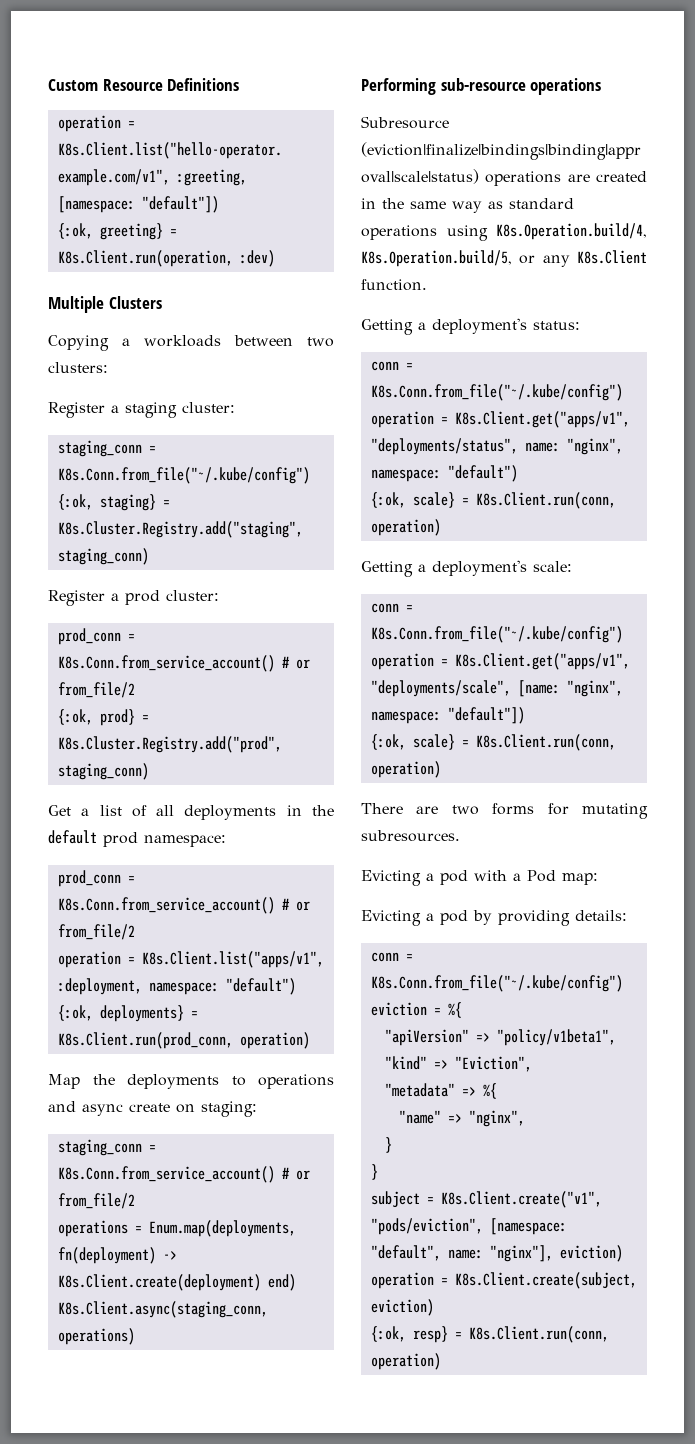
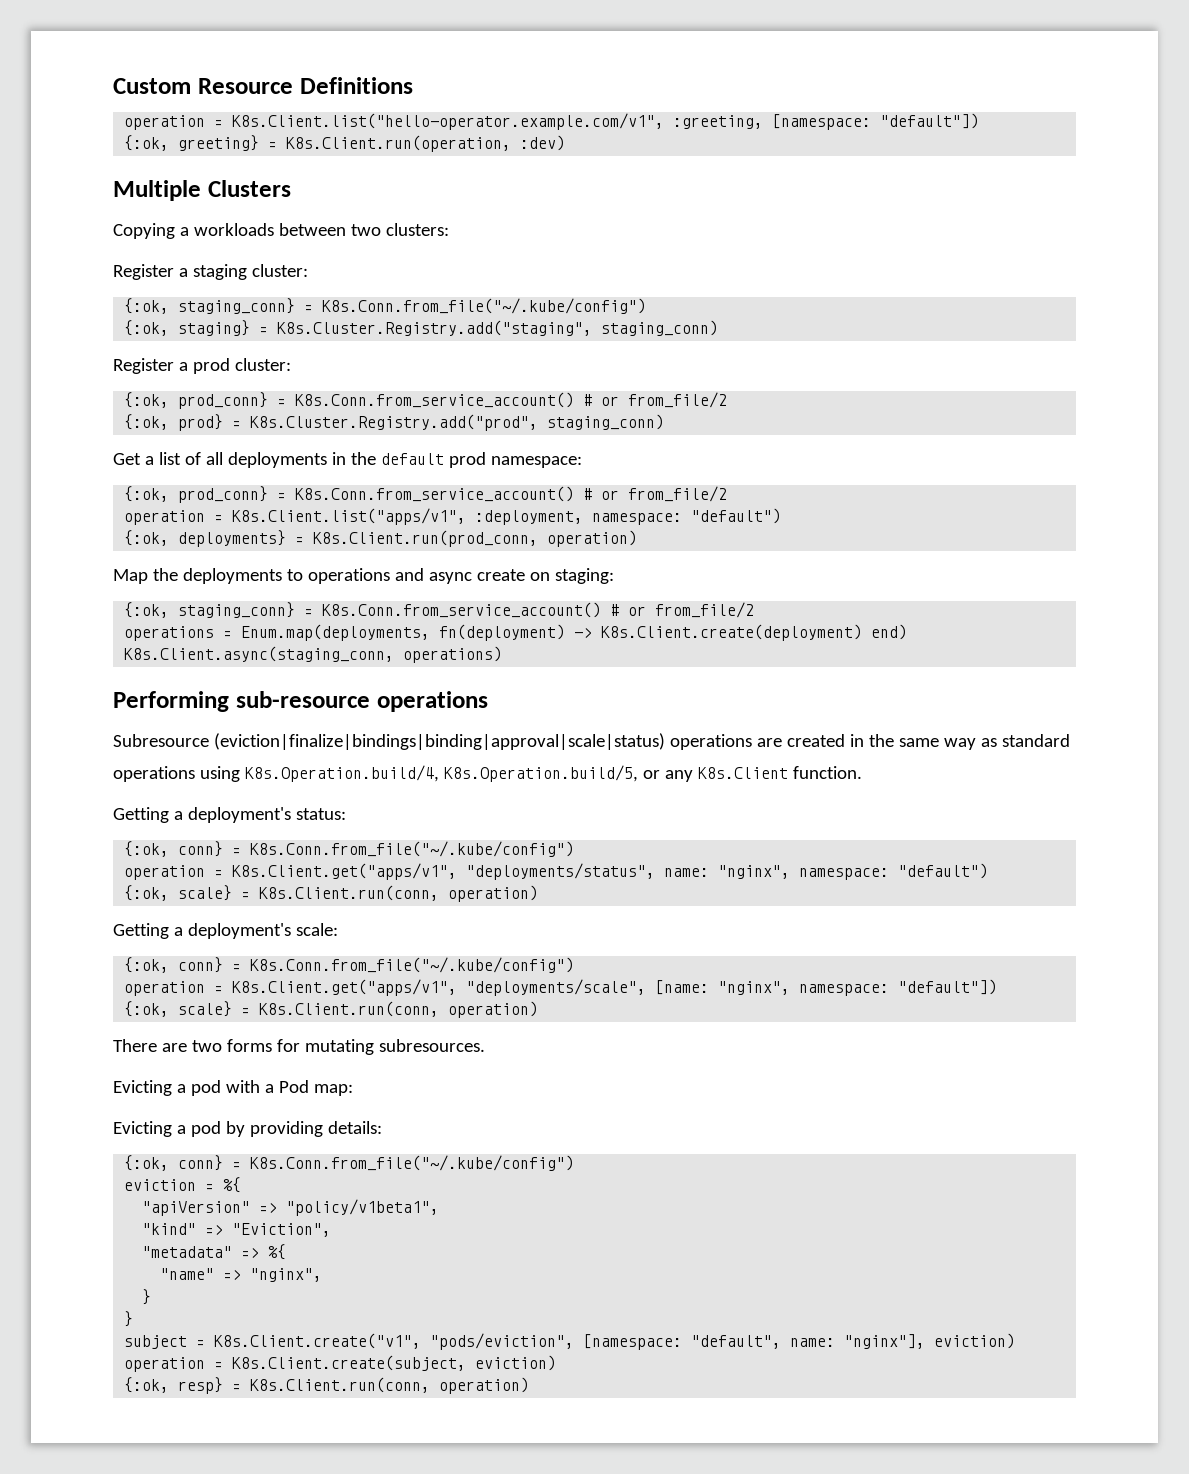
- staging_conn = K8s.Conn.from_file("~/.kube/config")
+ {:ok, staging_conn} = K8s.Conn.from_file("~/.kube/config")
  Register a prod cluster:
- prod_conn = K8s.Conn.from_service_account() # or from_file/2
+ {:ok, prod_conn} = K8s.Conn.from_service_account() # or from_file/2
  Get a list of all deployments in the default prod namespace:
- prod_conn = K8s.Conn.from_service_account() # or from_file/2
+ {:ok, prod_conn} = K8s.Conn.from_service_account() # or from_file/2
- staging_conn = K8s.Conn.from_service_account() # or from_file/2
+ {:ok, staging_conn} = K8s.Conn.from_service_account() # or from_file/2
  Getting a deployment's status:
- conn = K8s.Conn.from_file("~/.kube/config")
+ {:ok, conn} = K8s.Conn.from_file("~/.kube/config")
  Getting a deployment's scale:
- conn = K8s.Conn.from_file("~/.kube/config")
+ {:ok, conn} = K8s.Conn.from_file("~/.kube/config")
  Evicting a pod by providing details:
- conn = K8s.Conn.from_file("~/.kube/config")
+ {:ok, conn} = K8s.Conn.from_file("~/.kube/config")

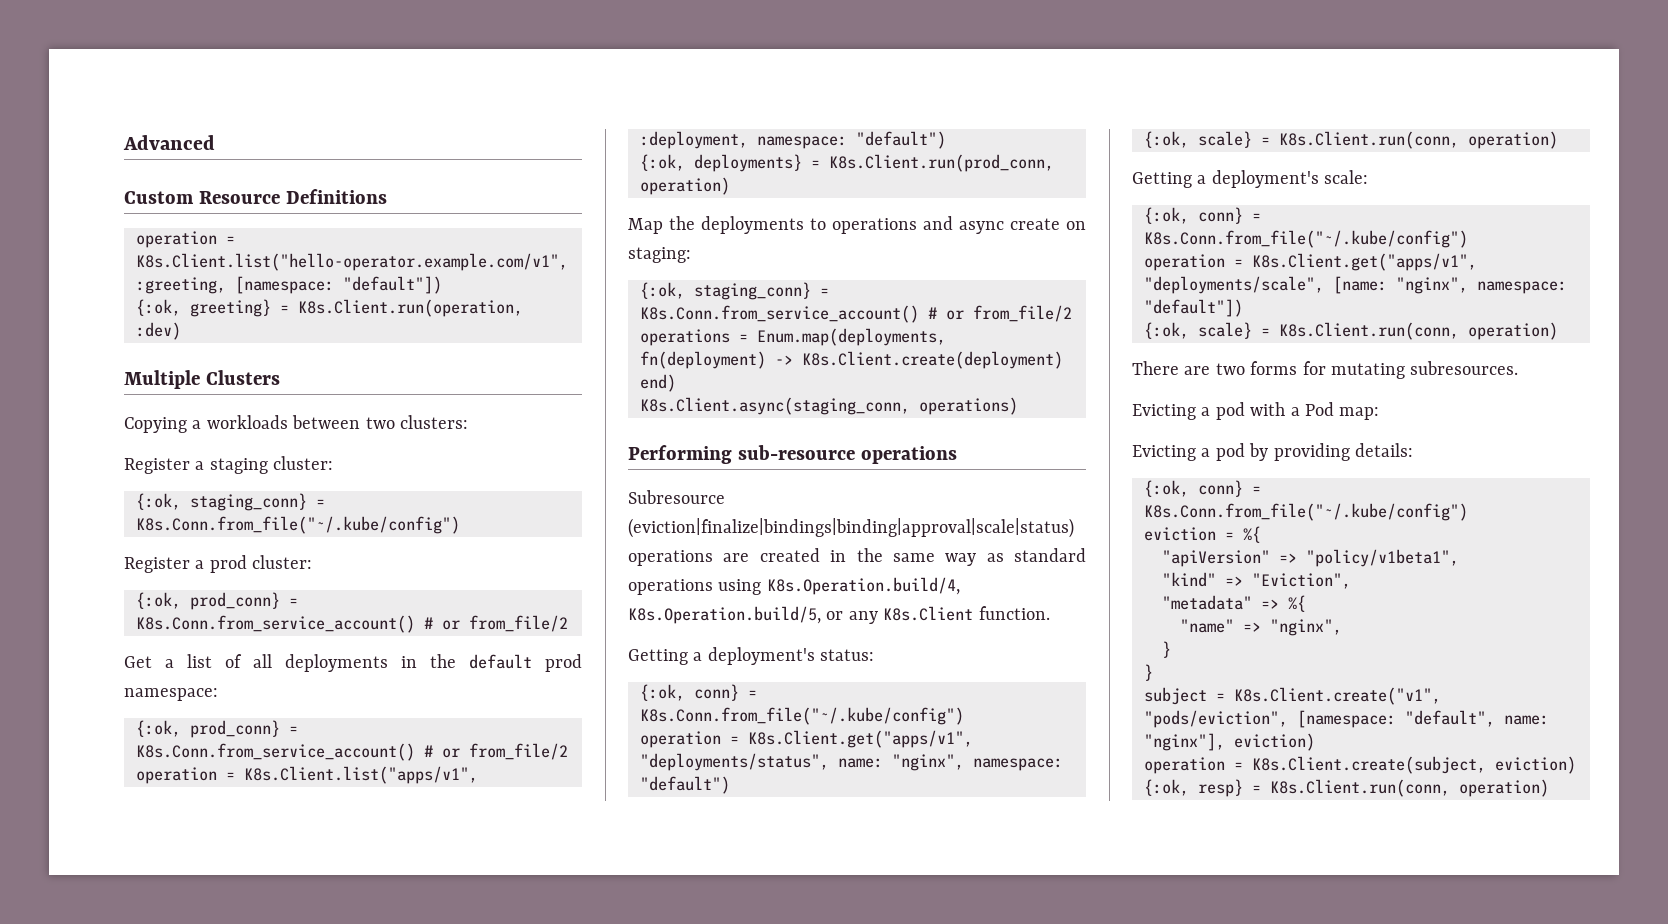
+ Advanced
- {:ok, staging} = K8s.Cluster.Registry.add("staging", staging_conn)
- {:ok, prod} = K8s.Cluster.Registry.add("prod", staging_conn)

